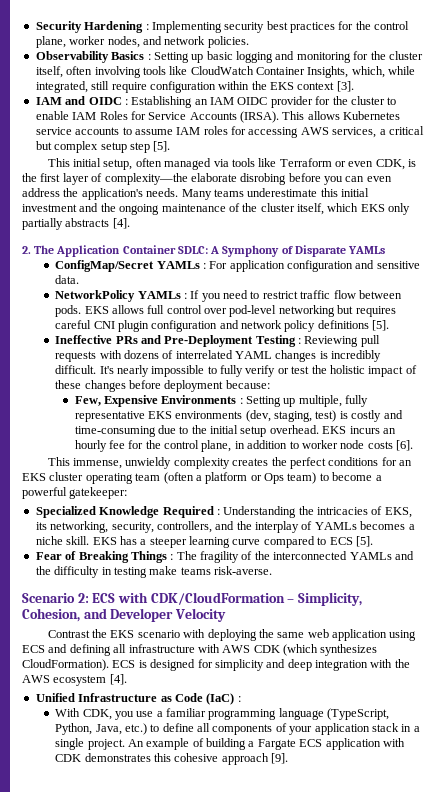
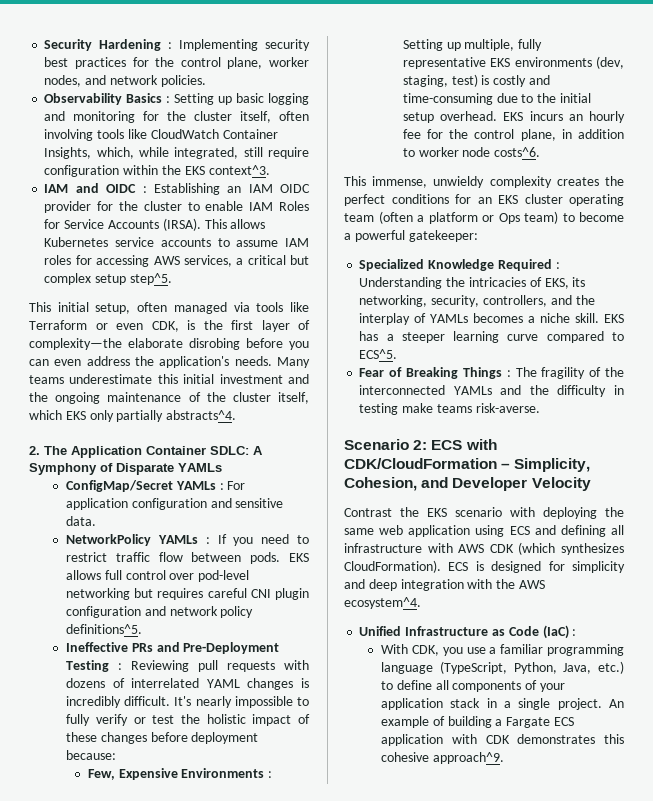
- Observability Basics : Setting up basic logging and monitoring for the cluster itself, often involving tools like CloudWatch Container Insights, which, while integrated, still require configuration within the EKS context [3].
+ Observability Basics : Setting up basic logging and monitoring for the cluster itself, often involving tools like CloudWatch Container Insights, which, while integrated, still require configuration within the EKS context^3.
- This allows Kubernetes service accounts to assume IAM roles for accessing AWS services, a critical but complex setup step [5].
+ This allows Kubernetes service accounts to assume IAM roles for accessing AWS services, a critical but complex setup step^5.
- Many teams underestimate this initial investment and the ongoing maintenance of the cluster itself, which EKS only partially abstracts [4].
+ Many teams underestimate this initial investment and the ongoing maintenance of the cluster itself, which EKS only partially abstracts^4.
- EKS allows full control over pod-level networking but requires careful CNI plugin configuration and network policy definitions [5].
+ EKS allows full control over pod-level networking but requires careful CNI plugin configuration and network policy definitions^5.
- EKS incurs an hourly fee for the control plane, in addition to worker node costs [6].
+ EKS incurs an hourly fee for the control plane, in addition to worker node costs^6.
- EKS has a steeper learning curve compared to ECS [5].
+ EKS has a steeper learning curve compared to ECS^5.
- ECS is designed for simplicity and deep integration with the AWS ecosystem [4].
+ ECS is designed for simplicity and deep integration with the AWS ecosystem^4.
- An example of building a Fargate ECS application with CDK demonstrates this cohesive approach [9].
+ An example of building a Fargate ECS application with CDK demonstrates this cohesive approach^9.

